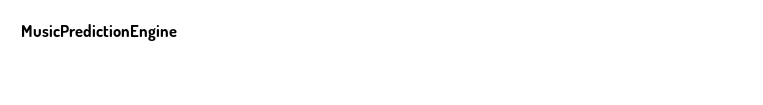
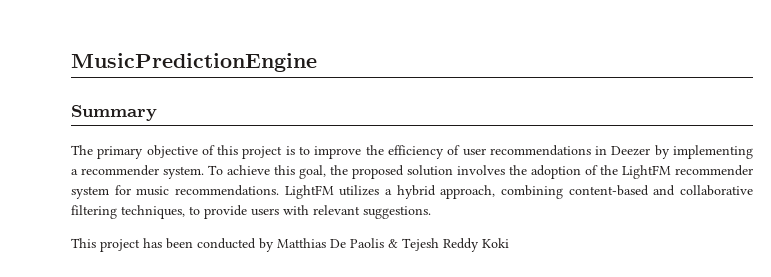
+ Summary
+ The primary objective of this project is to improve the efficiency of user recommendations in Deezer by implementing a recommender system. To achieve this goal, the proposed solution involves the adoption of the LightFM recommender system for music recommendations. LightFM utilizes a hybrid approach, combining content-based and collaborative filtering techniques, to provide users with relevant suggestions.
+ This project has been conducted by Matthias De Paolis & Tejesh Reddy Koki

